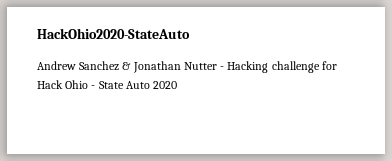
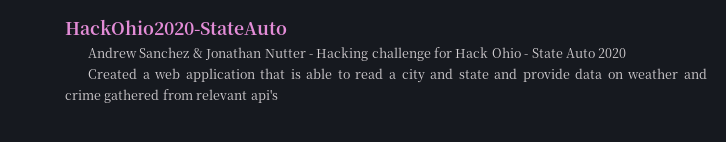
+ Created a web application that is able to read a city and state and provide data on weather and crime gathered from relevant api's

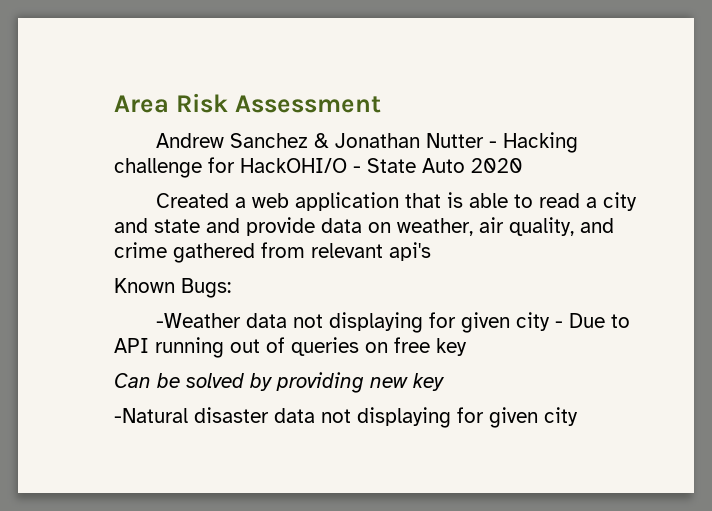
- HackOhio2020-StateAuto
+ Area Risk Assessment
- Andrew Sanchez & Jonathan Nutter - Hacking challenge for Hack Ohio - State Auto 2020
+ Andrew Sanchez & Jonathan Nutter - Hacking challenge for HackOHI/O - State Auto 2020
- Created a web application that is able to read a city and state and provide data on weather and crime gathered from relevant api's
+ Created a web application that is able to read a city and state and provide data on weather, air quality, and crime gathered from relevant api's
+ Known Bugs:
+ -Weather data not displaying for given city - Due to API running out of queries on free key
+ Can be solved by providing new key
+ -Natural disaster data not displaying for given city

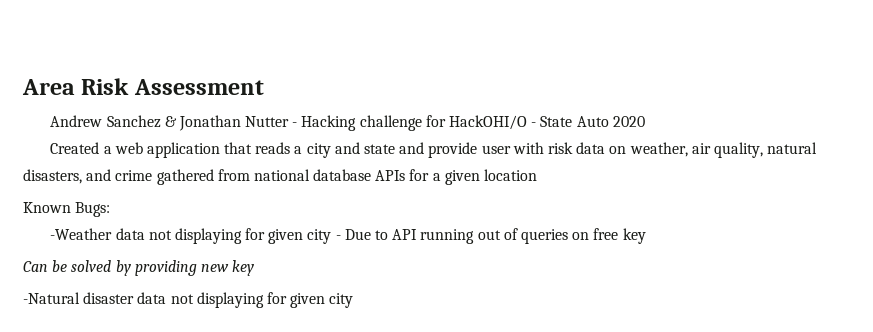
- Created a web application that is able to read a city and state and provide data on weather, air quality, and crime gathered from relevant api's
+ Created a web application that reads a city and state and provide user with risk data on weather, air quality, natural disasters, and crime gathered from national database APIs for a given location

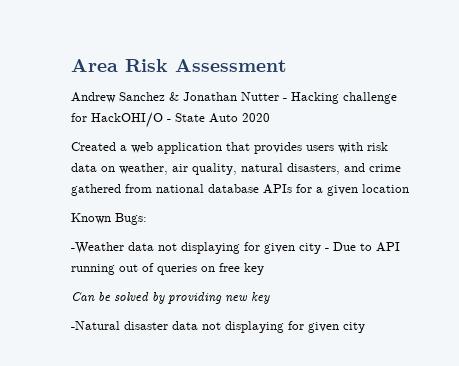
- Created a web application that reads a city and state and provide user with risk data on weather, air quality, natural disasters, and crime gathered from national database APIs for a given location
+ Created a web application that provides users with risk data on weather, air quality, natural disasters, and crime gathered from national database APIs for a given location

